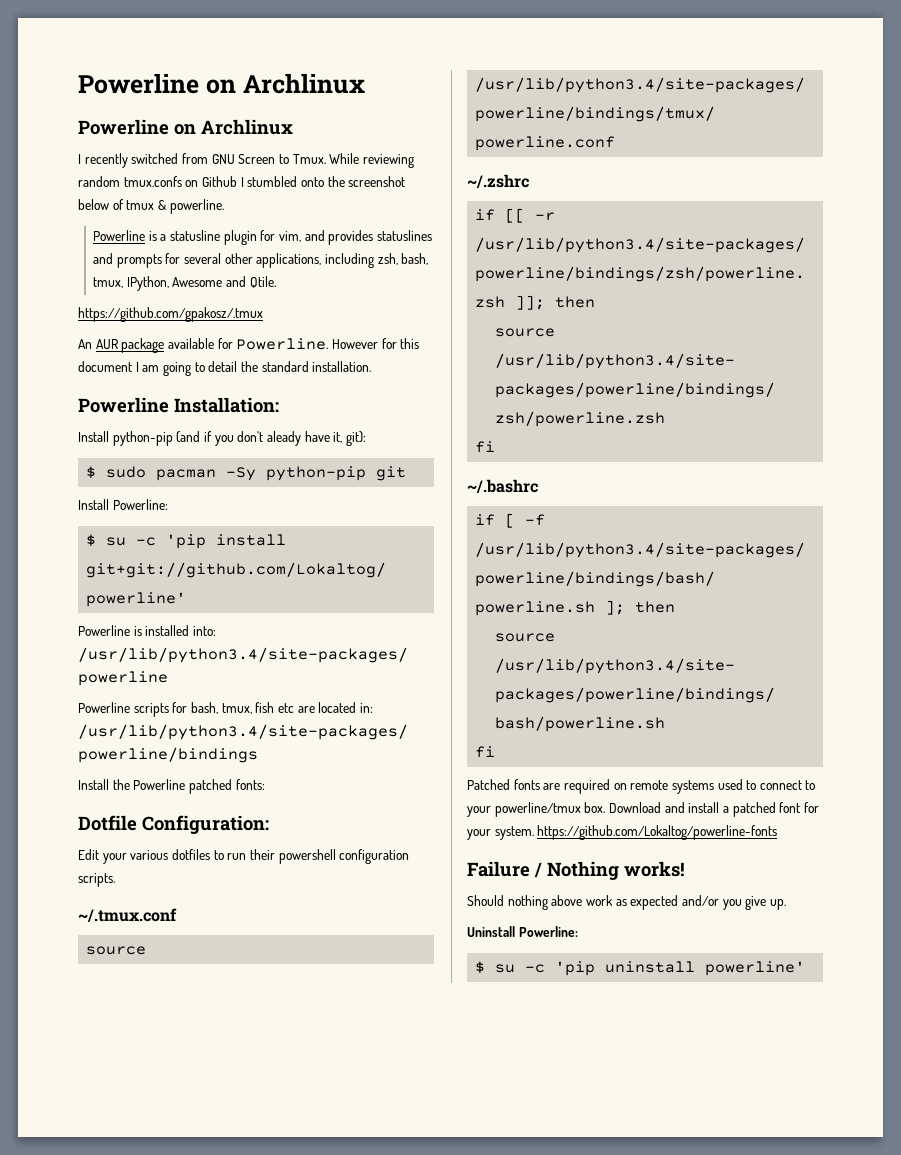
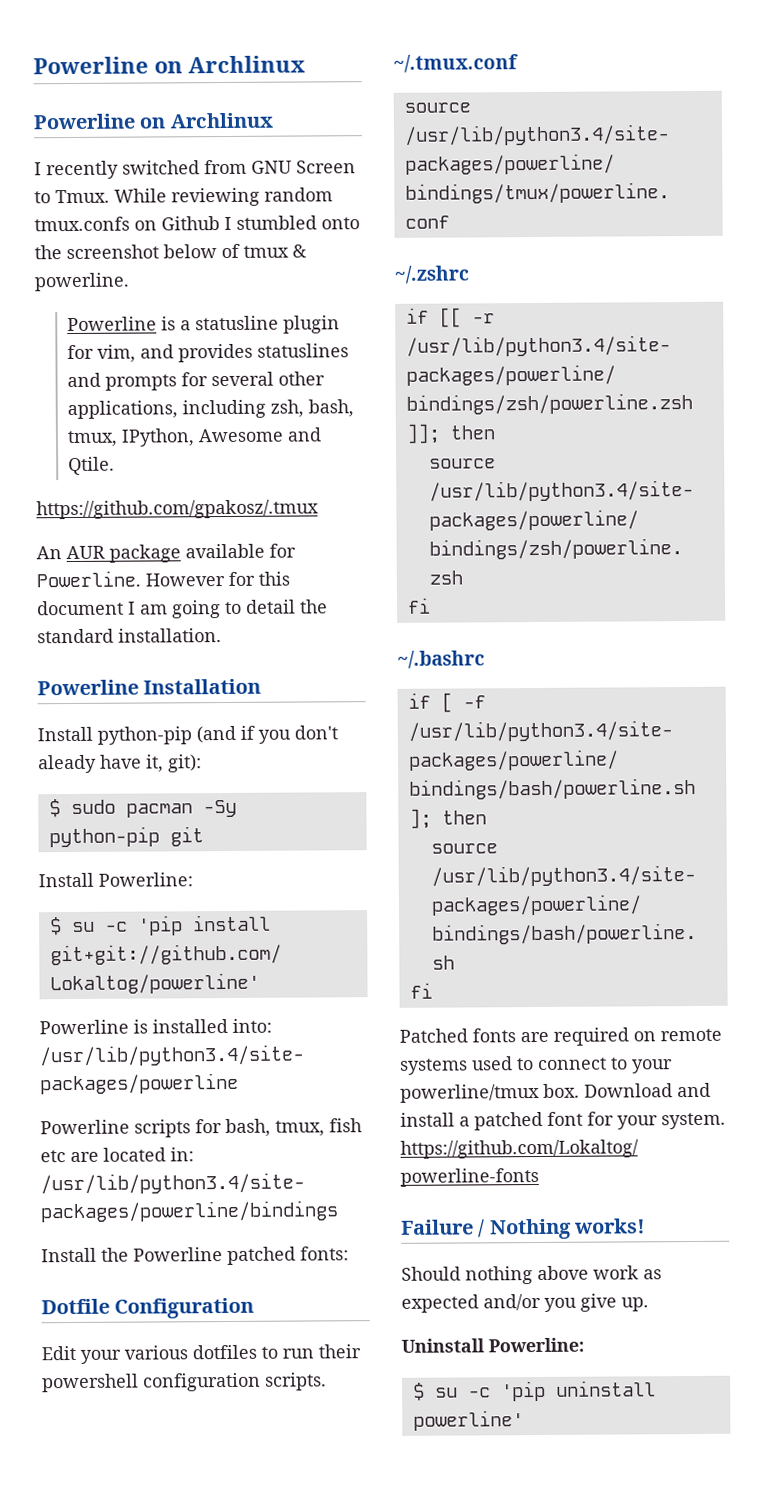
- Powerline Installation:
+ Powerline Installation
- Dotfile Configuration:
+ Dotfile Configuration

